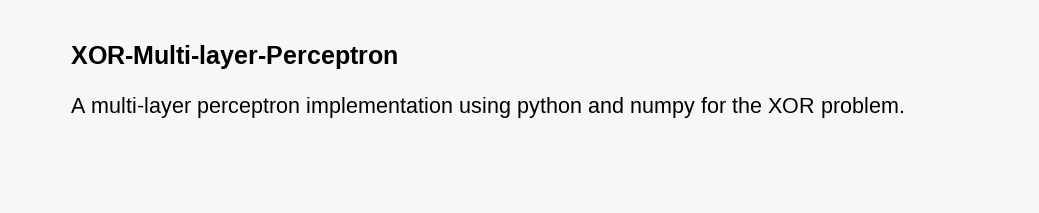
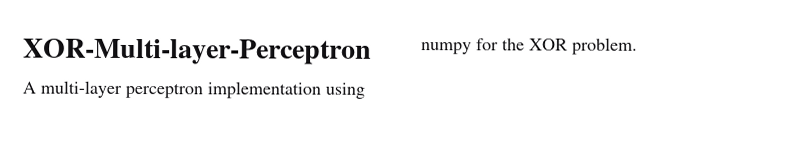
- A multi-layer perceptron implementation using python and numpy for the XOR problem.
+ A multi-layer perceptron implementation using numpy for the XOR problem.

